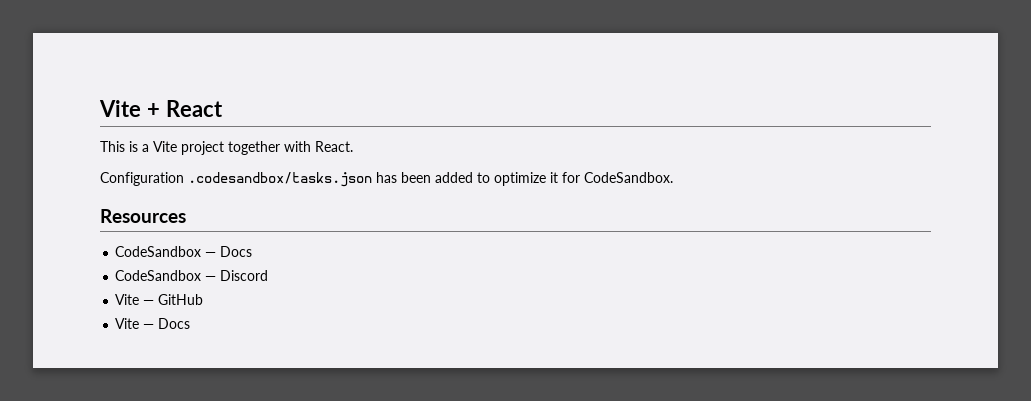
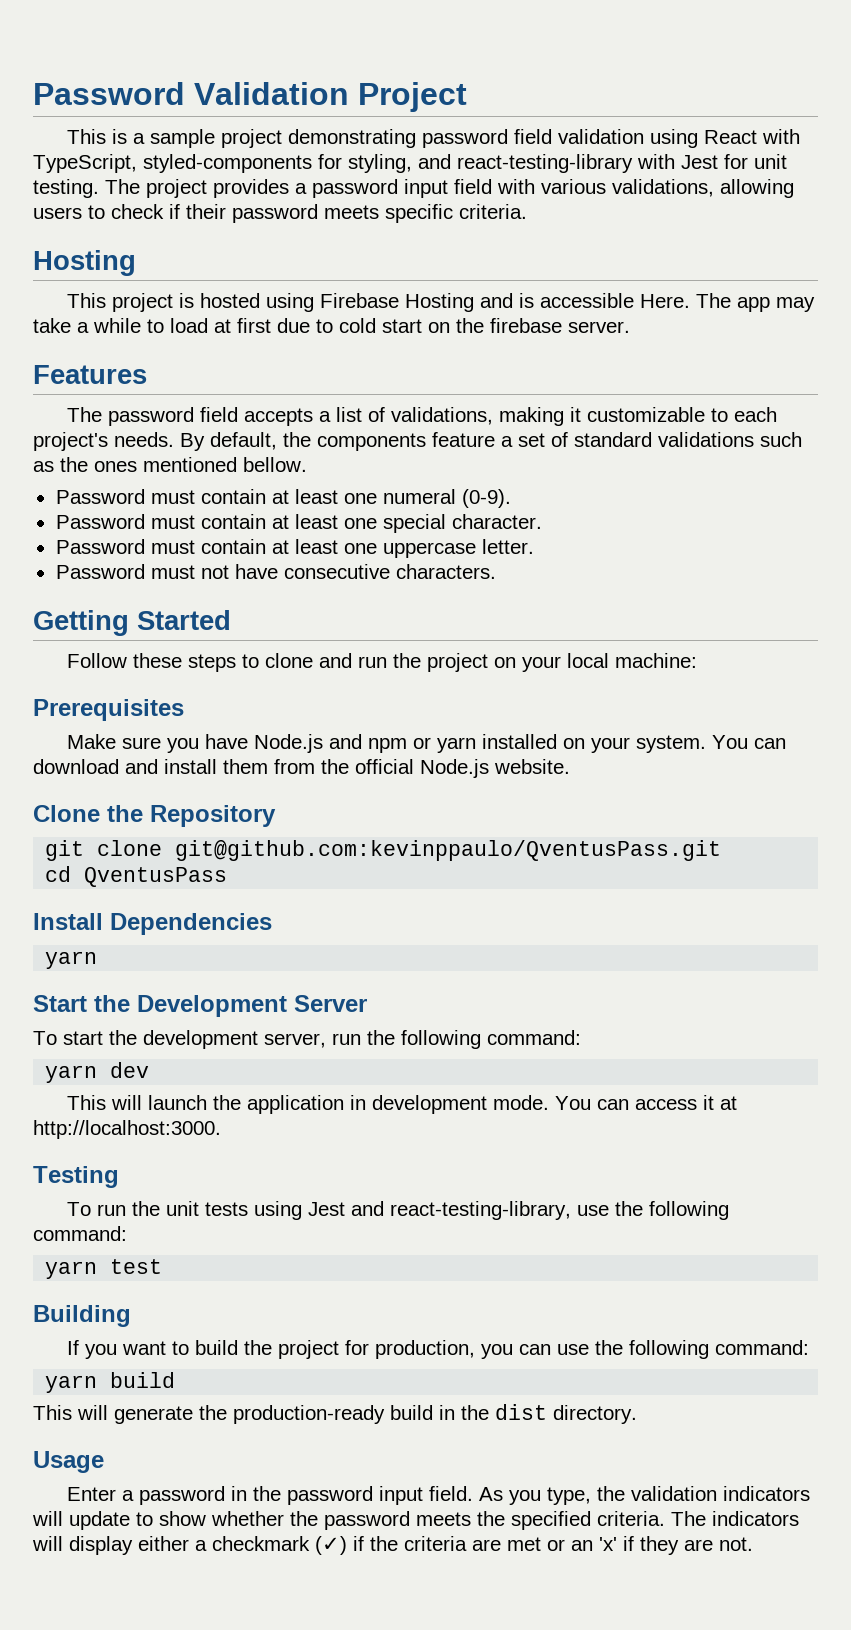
- Vite + React
+ Password Validation Project
- This is a Vite project together with React.
- Configuration .codesandbox/tasks.json has been added to optimize it for CodeSandbox.
- Resources
- CodeSandbox — Docs
- CodeSandbox — Discord
- Vite — GitHub
- Vite — Docs
+ This is a sample project demonstrating password field validation using React with TypeScript, styled-components for styling, and react-testing-library with Jest for unit testing. The project provides a password input field with various validations, allowing users to check if their password meets specific criteria.
+ Hosting
+ This project is hosted using Firebase Hosting and is accessible Here. The app may take a while to load at first due to cold start on the firebase server.
+ Features
+ The password field accepts a list of validations, making it customizable to each project's needs. By default, the components feature a set of standard validations such as the ones mentioned bellow.
+ Password must contain at least one numeral (0-9).
+ Password must contain at least one special character.
+ Password must contain at least one uppercase letter.
+ Password must not have consecutive characters.
+ Getting Started
+ Follow these steps to clone and run the project on your local machine:
+ Prerequisites
+ Make sure you have Node.js and npm or yarn installed on your system. You can download and install them from the official Node.js website.
+ Clone the Repository
+ git clone git@github.com:kevinppaulo/QventusPass.git
+ cd QventusPass
+ Install Dependencies
+ yarn
+ Start the Development Server
+ To start the development server, run the following command:
+ yarn dev
+ This will launch the application in development mode. You can access it at http://localhost:3000.
+ Testing
+ To run the unit tests using Jest and react-testing-library, use the following command:
+ yarn test
+ Building
+ If you want to build the project for production, you can use the following command:
+ yarn build
+ This will generate the production-ready build in the dist directory.
+ Usage
+ Enter a password in the password input field. As you type, the validation indicators will update to show whether the password meets the specified criteria. The indicators will display either a checkmark (✓) if the criteria are met or an 'x' if they are not.

